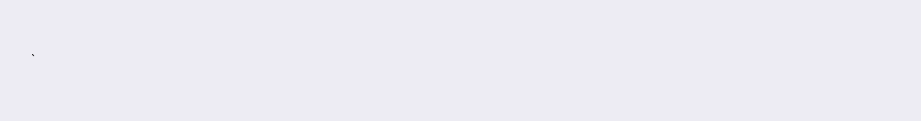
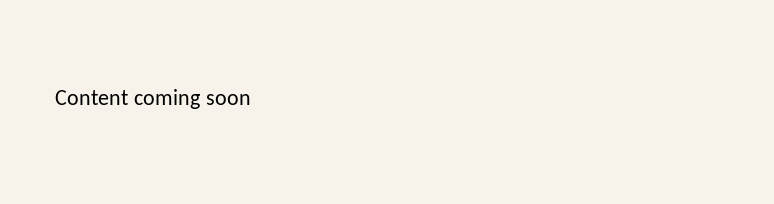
- `
+ Content coming soon

